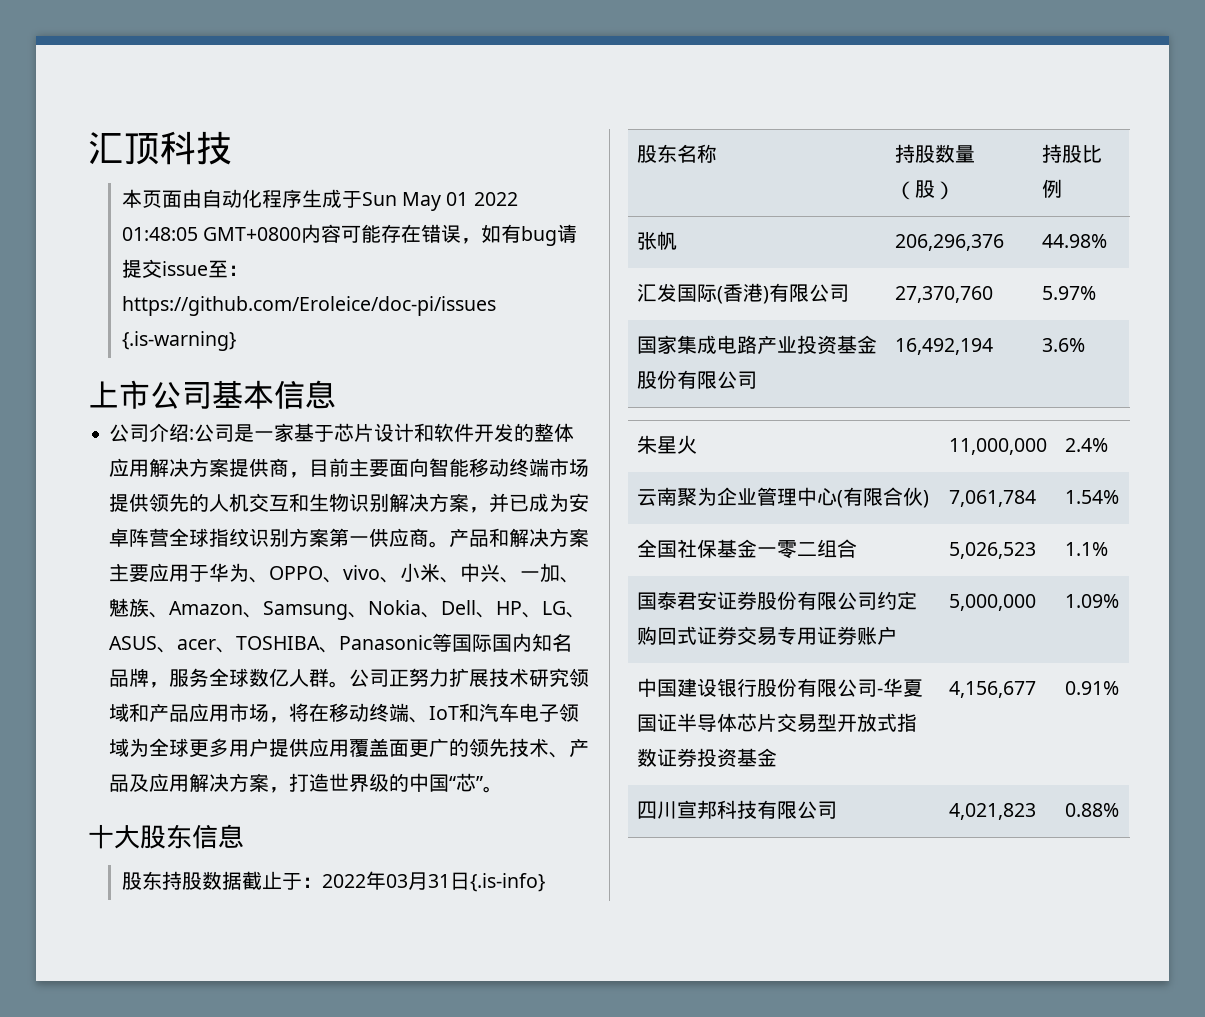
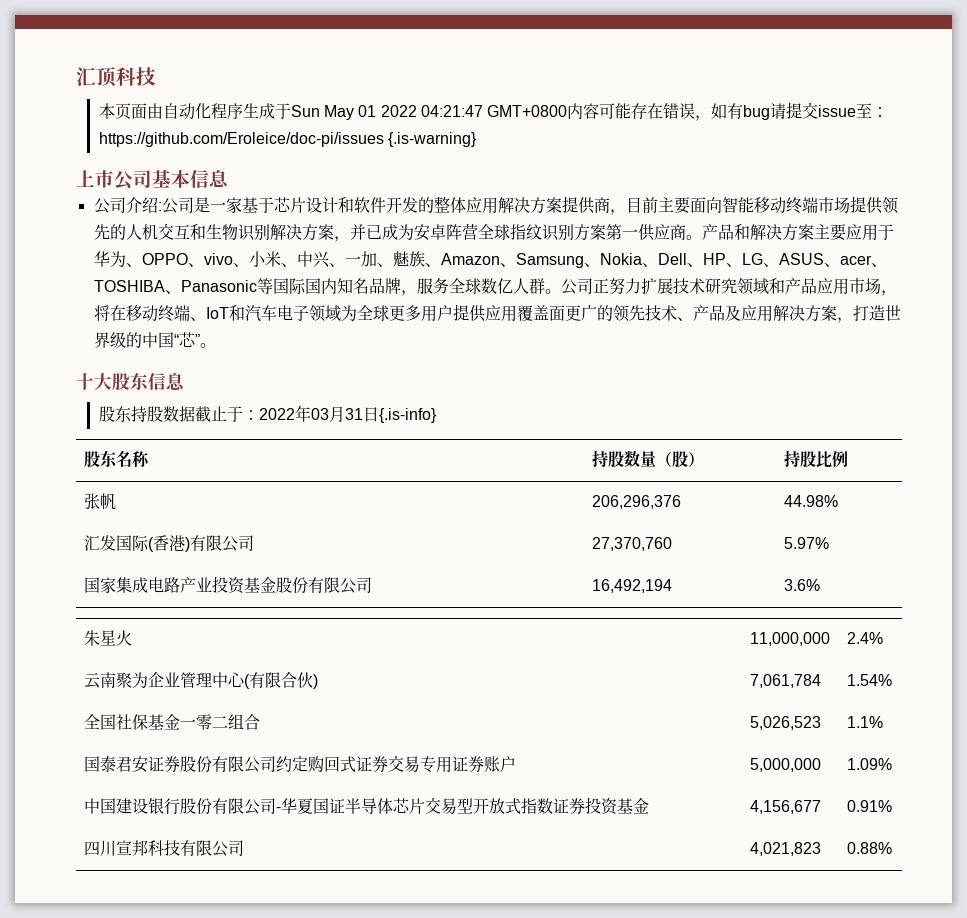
- 本页面由自动化程序生成于Sun May 01 2022 01:48:05 GMT+0800内容可能存在错误，如有bug请提交issue至：https://github.com/Eroleice/doc-pi/issues {.is-warning}
+ 本页面由自动化程序生成于Sun May 01 2022 04:21:47 GMT+0800内容可能存在错误，如有bug请提交issue至：https://github.com/Eroleice/doc-pi/issues {.is-warning}

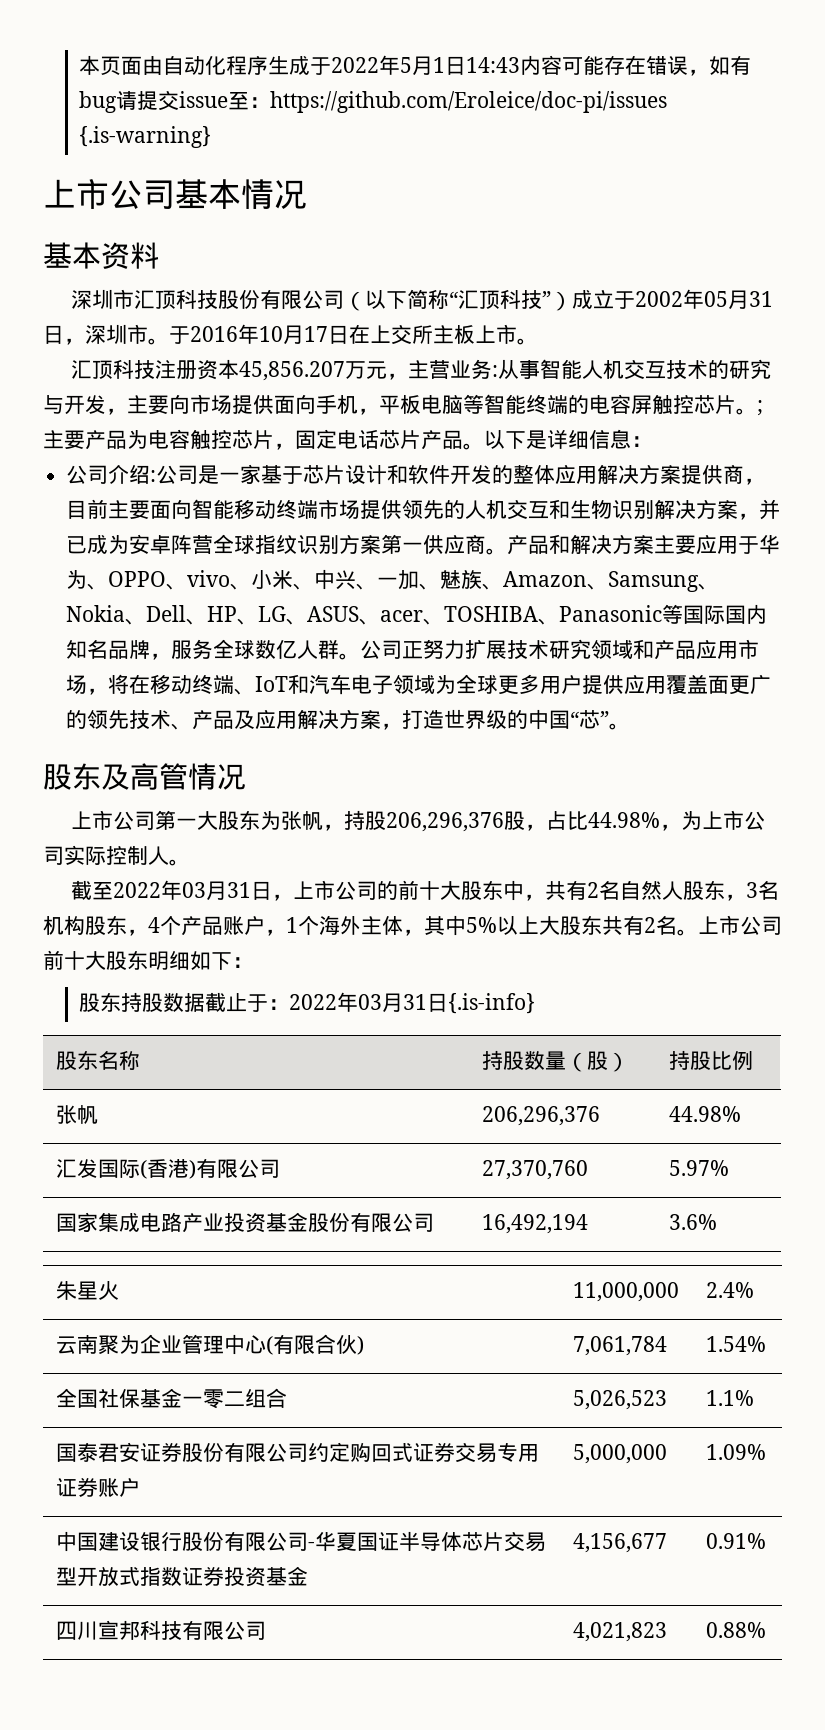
- 汇顶科技
- 本页面由自动化程序生成于Sun May 01 2022 04:21:47 GMT+0800内容可能存在错误，如有bug请提交issue至：https://github.com/Eroleice/doc-pi/issues {.is-warning}
+ 本页面由自动化程序生成于2022年5月1日14:43内容可能存在错误，如有bug请提交issue至：https://github.com/Eroleice/doc-pi/issues {.is-warning}
- 上市公司基本信息
+ 上市公司基本情况
+ 基本资料
+ 深圳市汇顶科技股份有限公司（以下简称“汇顶科技”）成立于2002年05月31日，深圳市。于2016年10月17日在上交所主板上市。
+ 汇顶科技注册资本45,856.207万元，主营业务:从事智能人机交互技术的研究与开发，主要向市场提供面向手机，平板电脑等智能终端的电容屏触控芯片。;主要产品为电容触控芯片，固定电话芯片产品。以下是详细信息：
- 十大股东信息
+ 股东及高管情况
+ 上市公司第一大股东为张帆，持股206,296,376股，占比44.98%，为上市公司实际控制人。
+ 截至2022年03月31日，上市公司的前十大股东中，共有2名自然人股东，3名机构股东，4个产品账户，1个海外主体，其中5%以上大股东共有2名。上市公司前十大股东明细如下：

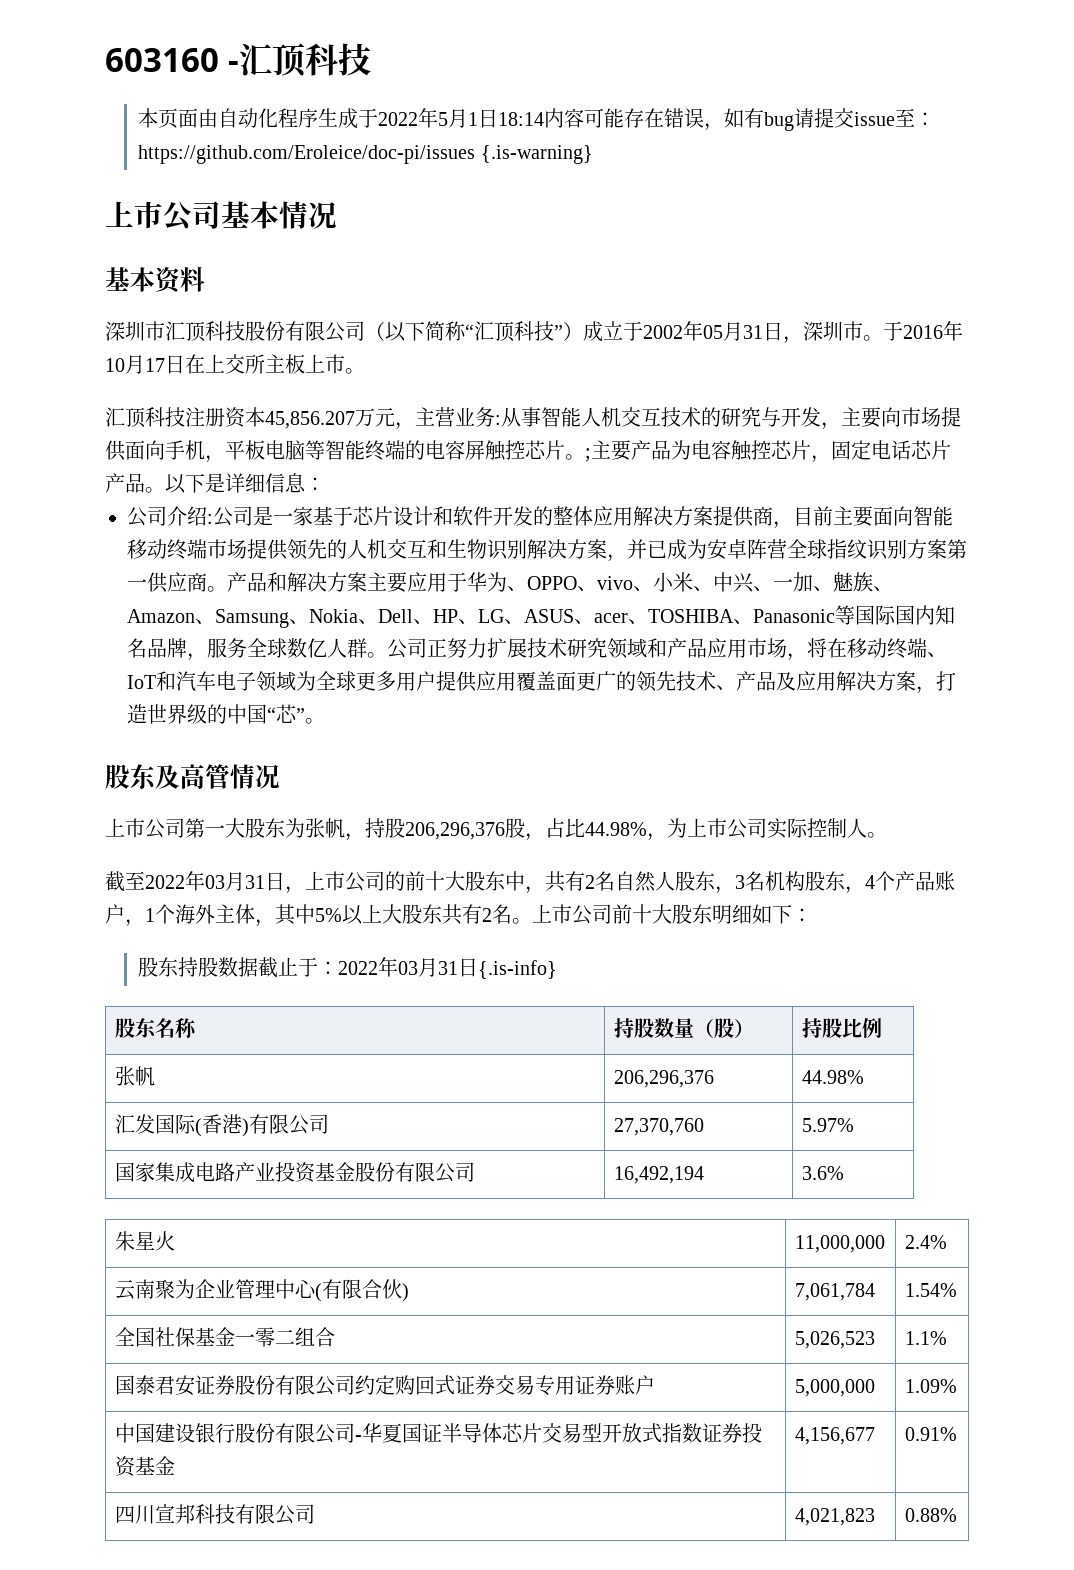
+ 603160 -汇顶科技
- 本页面由自动化程序生成于2022年5月1日14:43内容可能存在错误，如有bug请提交issue至：https://github.com/Eroleice/doc-pi/issues {.is-warning}
+ 本页面由自动化程序生成于2022年5月1日18:14内容可能存在错误，如有bug请提交issue至：https://github.com/Eroleice/doc-pi/issues {.is-warning}

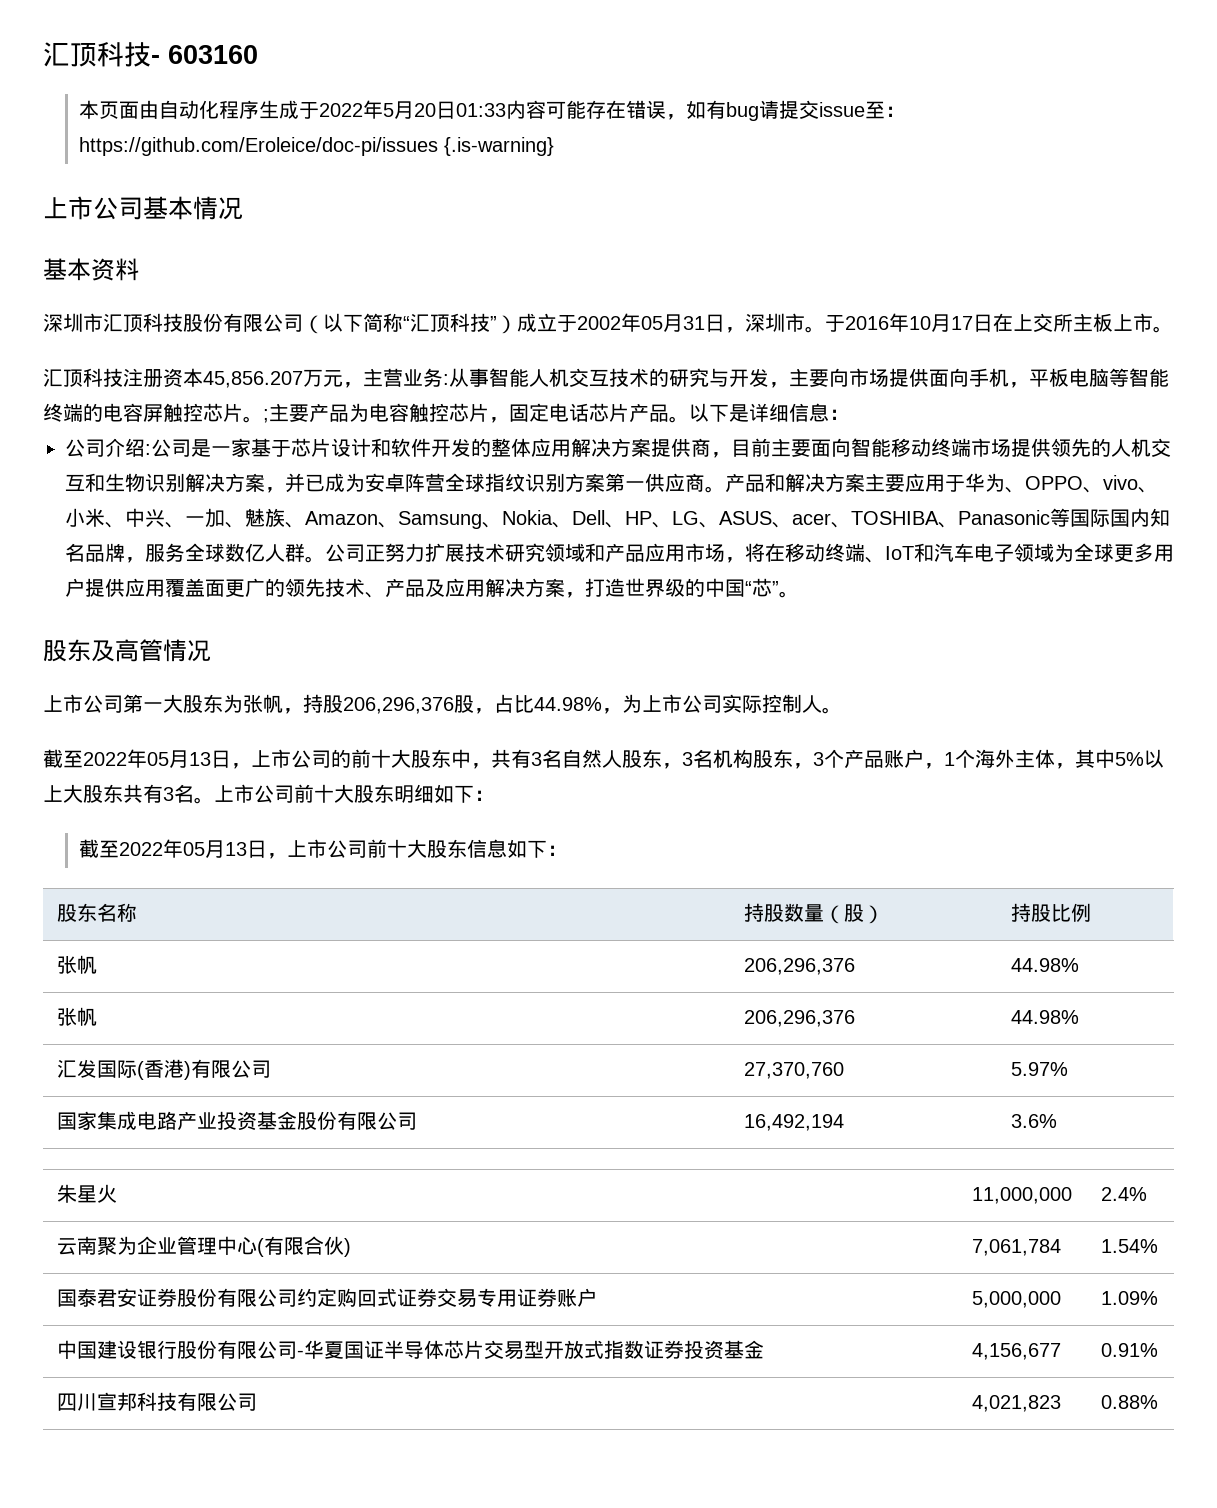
- 603160 -汇顶科技
+ 汇顶科技- 603160
- 本页面由自动化程序生成于2022年5月1日18:14内容可能存在错误，如有bug请提交issue至：https://github.com/Eroleice/doc-pi/issues {.is-warning}
+ 本页面由自动化程序生成于2022年5月20日01:33内容可能存在错误，如有bug请提交issue至：https://github.com/Eroleice/doc-pi/issues {.is-warning}
- 截至2022年03月31日，上市公司的前十大股东中，共有2名自然人股东，3名机构股东，4个产品账户，1个海外主体，其中5%以上大股东共有2名。
+ 截至2022年05月13日，上市公司的前十大股东中，共有3名自然人股东，3名机构股东，3个产品账户，1个海外主体，其中5%以上大股东共有3名。
- 股东持股数据截止于：2022年03月31日{.is-info}
+ 截至2022年05月13日，上市公司前十大股东信息如下：
  股东名称 | 持股数量（股） | 持股比例
+ 张帆 | 206,296,376 | 44.98%
- 全国社保基金一零二组合 | 5,026,523 | 1.1%

